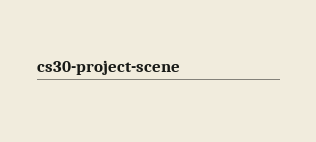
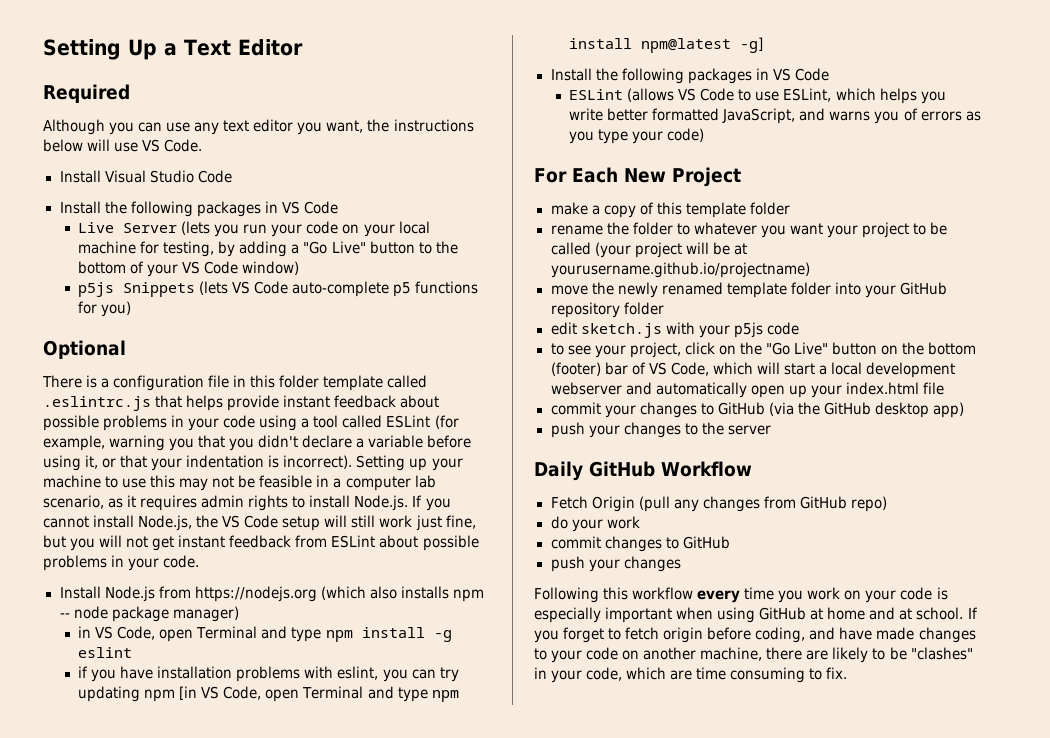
- cs30-project-scene
+ Setting Up a Text Editor
+ Required
+ Although you can use any text editor you want, the instructions below will use VS Code.
+ Install Visual Studio Code
+ Install the following packages in VS Code
+ Live Server (lets you run your code on your local machine for testing, by adding a "Go Live" button to the bottom of your VS Code window)
+ p5js Snippets (lets VS Code auto-complete p5 functions for you)
+ Optional
+ There is a configuration file in this folder template called .eslintrc.js that helps provide instant feedback about possible problems in your code using a tool called ESLint (for example, warning you that you didn't declare a variable before using it, or that your indentation is incorrect). Setting up your machine to use this may not be feasible in a computer lab scenario, as it requires admin rights to install Node.js. If you cannot install Node.js, the VS Code setup will still work just fine, but you will not get instant feedback from ESLint about possible problems in your code.
+ Install Node.js from https://nodejs.org (which also installs npm -- node package manager)
+ in VS Code, open Terminal and type npm install -g eslint
+ if you have installation problems with eslint, you can try updating npm [in VS Code, open Terminal and type npm install npm@latest -g]
+ Install the following packages in VS Code
+ ESLint (allows VS Code to use ESLint, which helps you write better formatted JavaScript, and warns you of errors as you type your code)
+ For Each New Project
+ make a copy of this template folder
+ rename the folder to whatever you want your project to be called (your project will be at yourusername.github.io/projectname)
+ move the newly renamed template folder into your GitHub repository folder
+ edit sketch.js with your p5js code
+ to see your project, click on the "Go Live" button on the bottom (footer) bar of VS Code, which will start a local development webserver and automatically open up your index.html file
+ commit your changes to GitHub (via the GitHub desktop app)
+ push your changes to the server
+ Daily GitHub Workflow
+ Fetch Origin (pull any changes from GitHub repo)
+ do your work
+ commit changes to GitHub
+ push your changes
+ Following this workflow every time you work on your code is especially important when using GitHub at home and at school. If you forget to fetch origin before coding, and have made changes to your code on another machine, there are likely to be "clashes" in your code, which are time consuming to fix.

